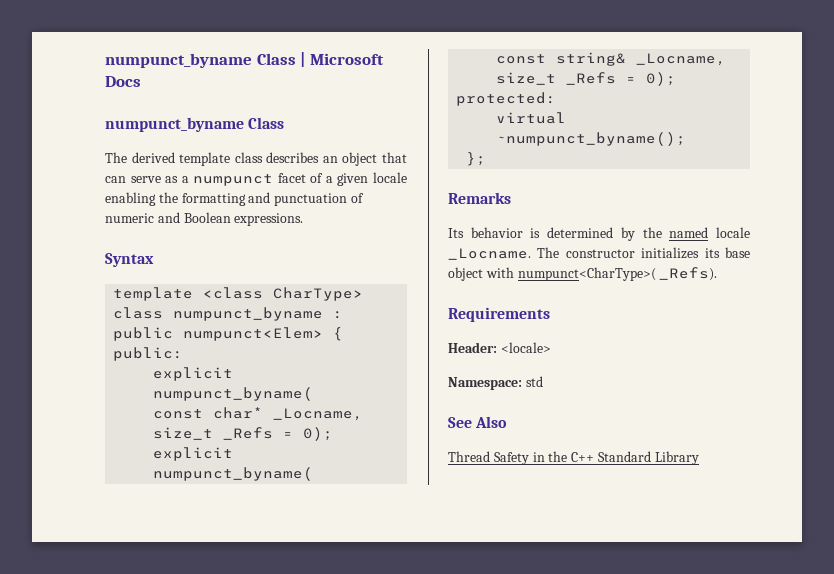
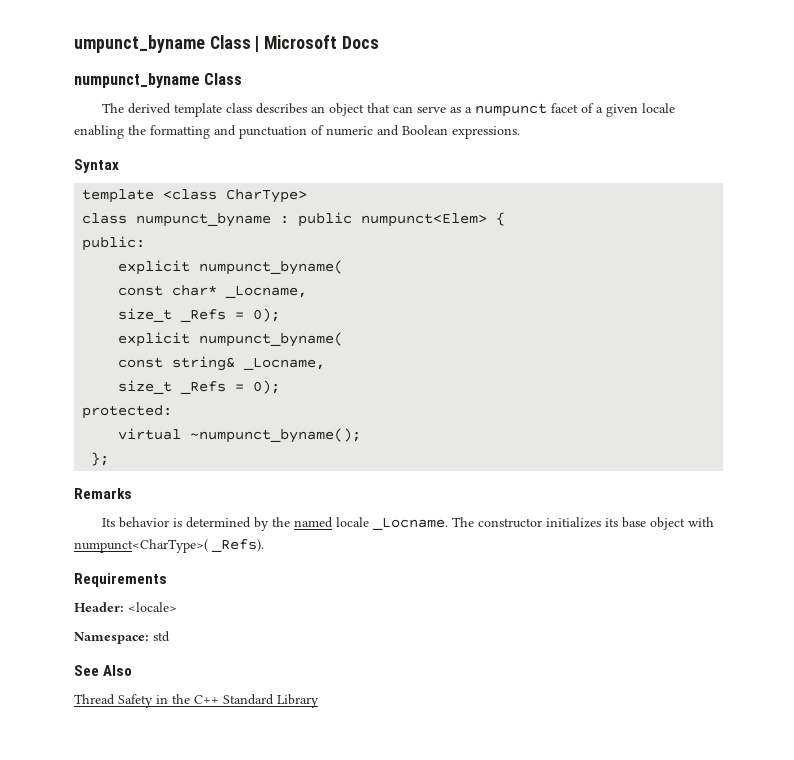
- numpunct_byname Class | Microsoft Docs
+ umpunct_byname Class | Microsoft Docs

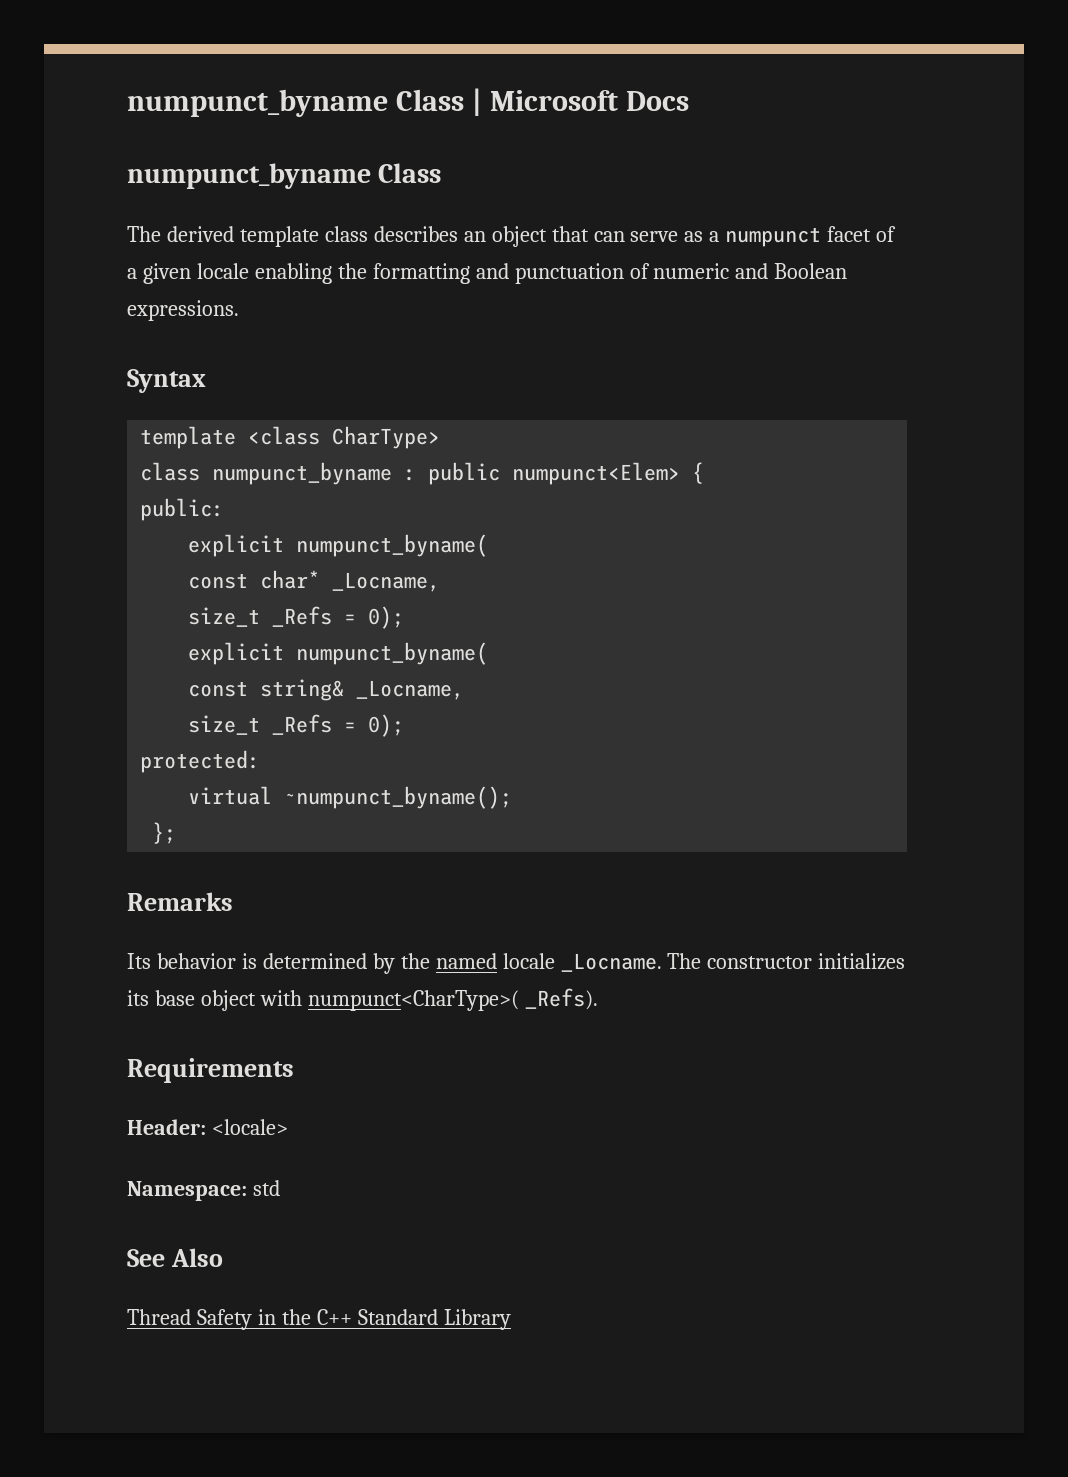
- umpunct_byname Class | Microsoft Docs
+ numpunct_byname Class | Microsoft Docs

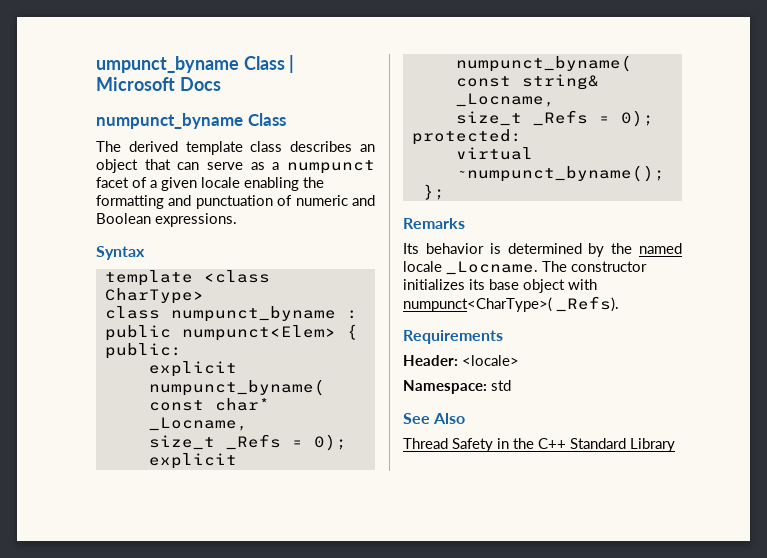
- numpunct_byname Class | Microsoft Docs
+ umpunct_byname Class | Microsoft Docs

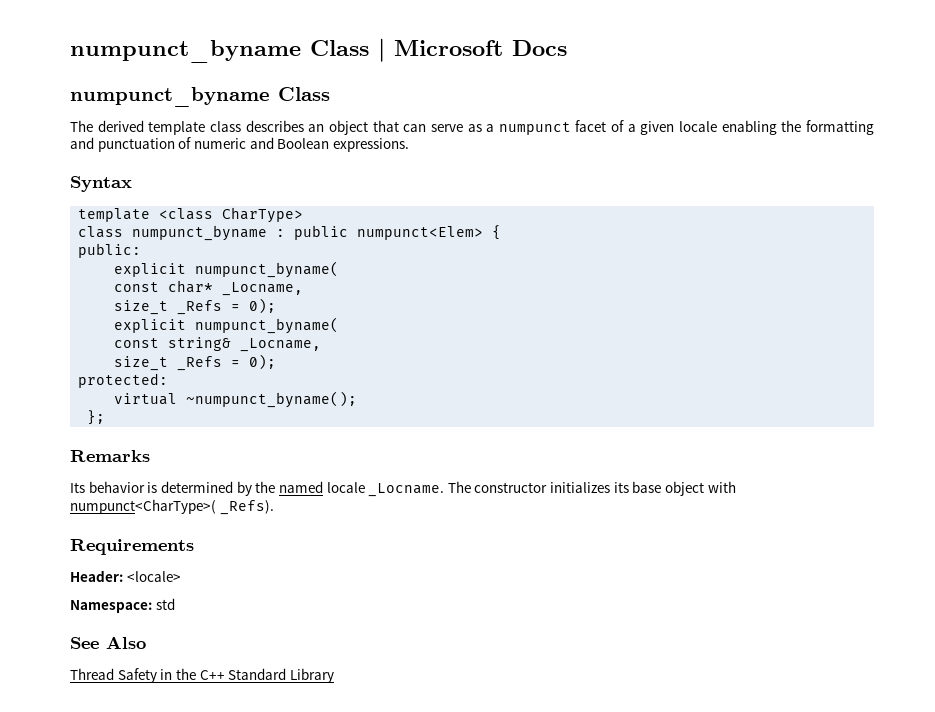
- umpunct_byname Class | Microsoft Docs
+ numpunct_byname Class | Microsoft Docs

